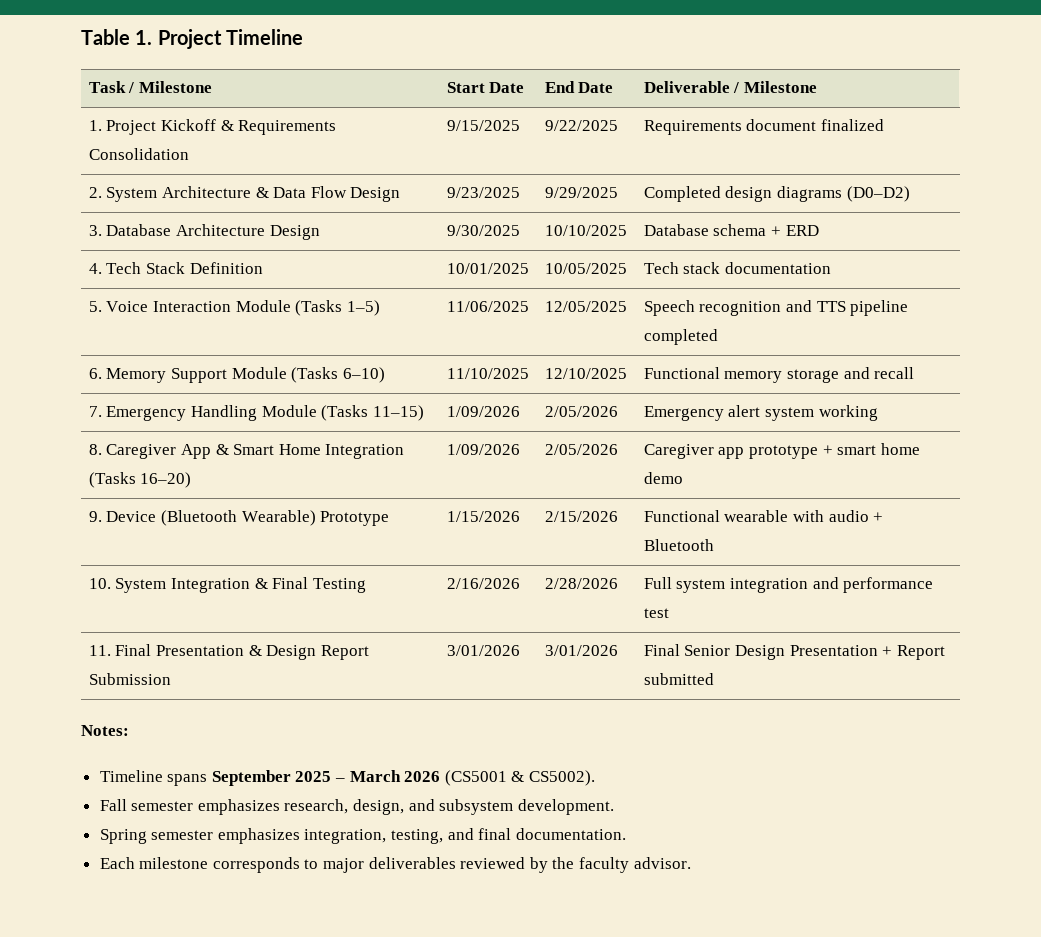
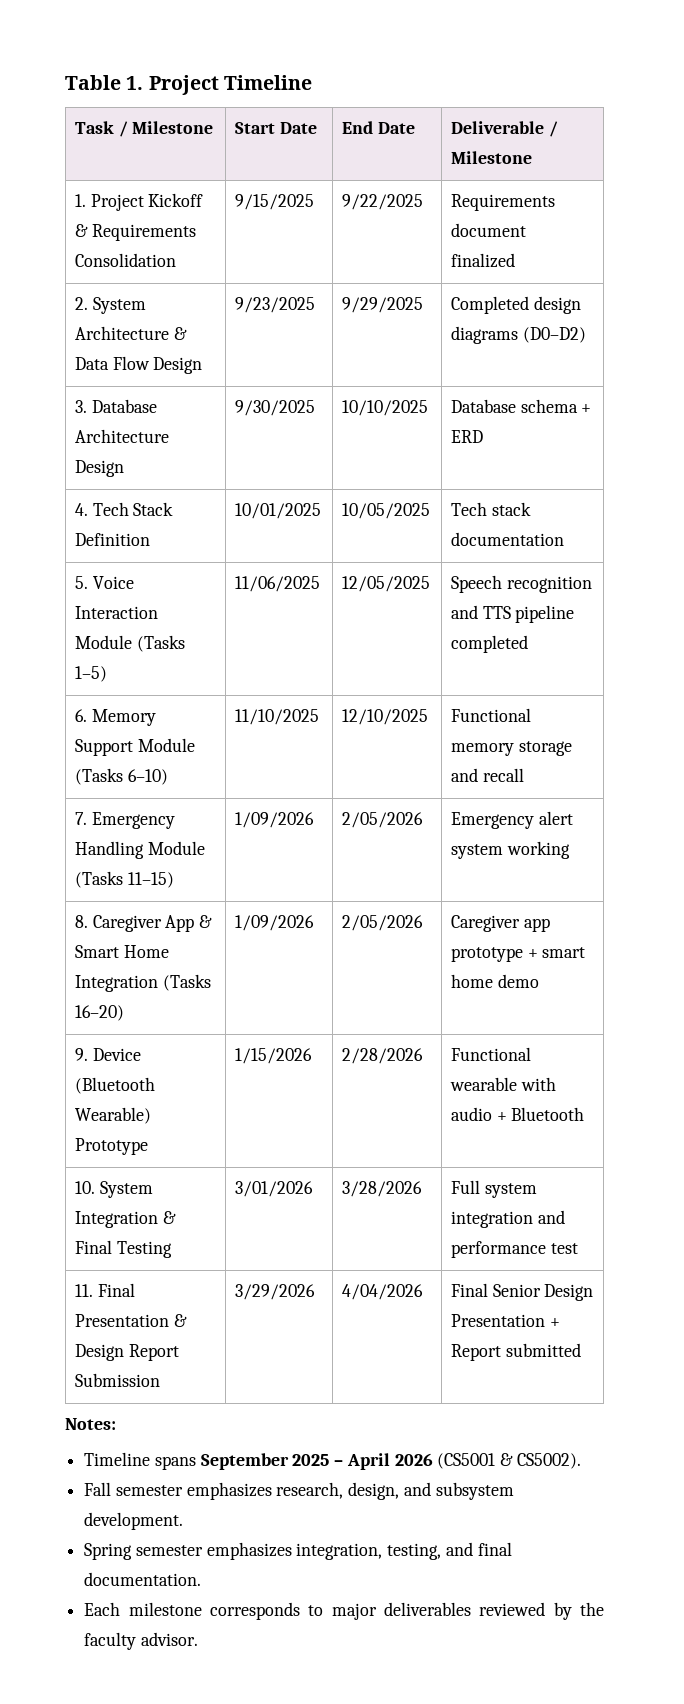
- 9. Device (Bluetooth Wearable) Prototype | 1/15/2026 | 2/15/2026 | Functional wearable with audio + Bluetooth
+ 9. Device (Bluetooth Wearable) Prototype | 1/15/2026 | 2/28/2026 | Functional wearable with audio + Bluetooth
- 10. System Integration & Final Testing | 2/16/2026 | 2/28/2026 | Full system integration and performance test
+ 10. System Integration & Final Testing | 3/01/2026 | 3/28/2026 | Full system integration and performance test
- 11. Final Presentation & Design Report Submission | 3/01/2026 | 3/01/2026 | Final Senior Design Presentation + Report submitted
+ 11. Final Presentation & Design Report Submission | 3/29/2026 | 4/04/2026 | Final Senior Design Presentation + Report submitted
- Timeline spans September 2025 – March 2026 (CS5001 & CS5002).
+ Timeline spans September 2025 – April 2026 (CS5001 & CS5002).

